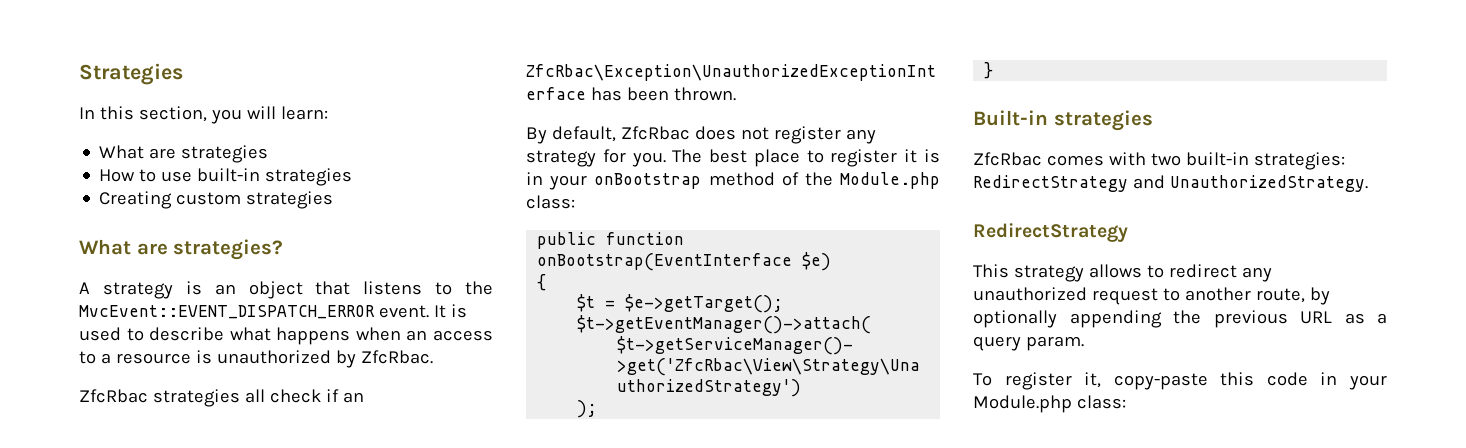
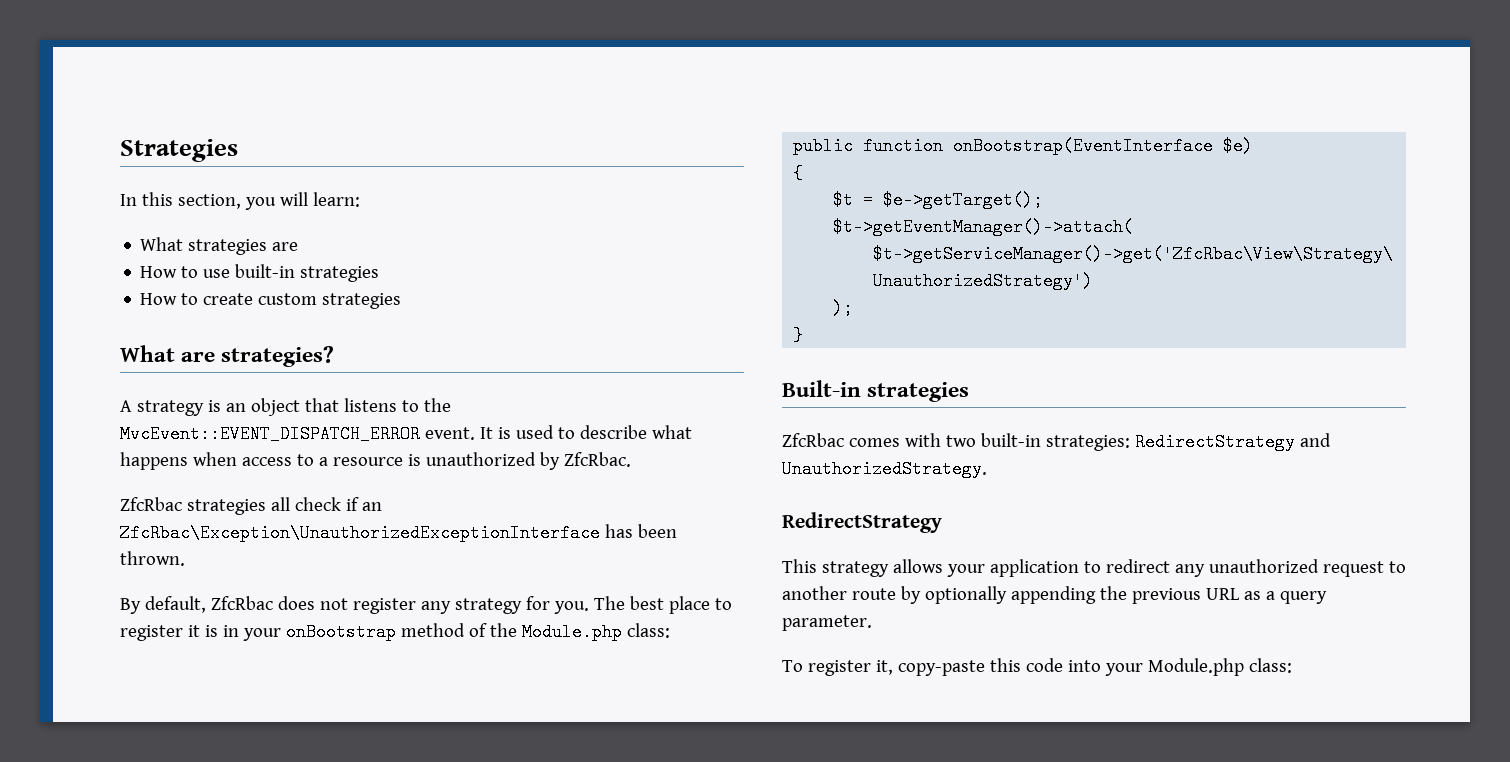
- What are strategies
+ What strategies are
- Creating custom strategies
+ How to create custom strategies
- It is used to describe what happens when an access to a resource is unauthorized by ZfcRbac.
+ It is used to describe what happens when access to a resource is unauthorized by ZfcRbac.
- This strategy allows to redirect any unauthorized request to another route, by optionally appending the previous URL as a query param.
+ This strategy allows your application to redirect any unauthorized request to another route by optionally appending the previous URL as a query parameter.
- To register it, copy-paste this code in your Module.php class:
+ To register it, copy-paste this code into your Module.php class:

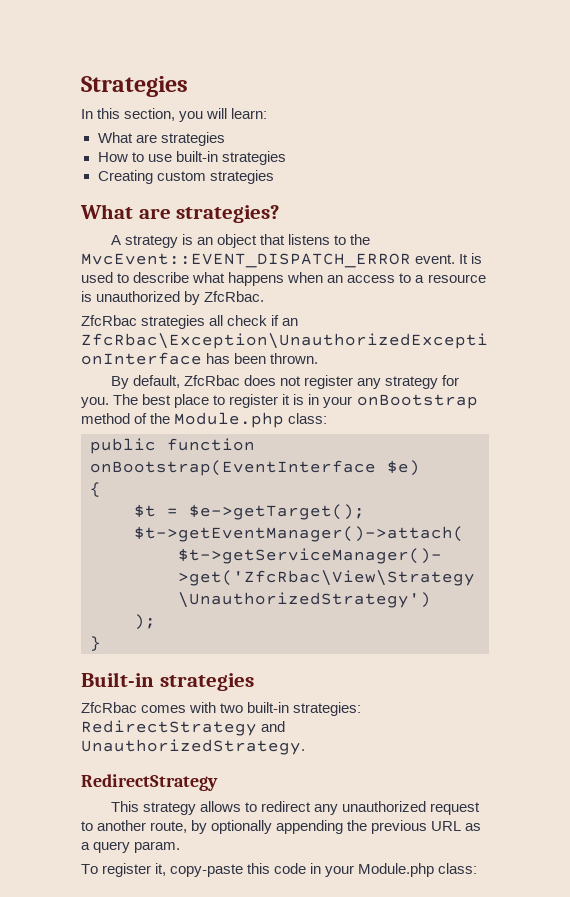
- What strategies are
+ What are strategies
- How to create custom strategies
+ Creating custom strategies
- It is used to describe what happens when access to a resource is unauthorized by ZfcRbac.
+ It is used to describe what happens when an access to a resource is unauthorized by ZfcRbac.
- This strategy allows your application to redirect any unauthorized request to another route by optionally appending the previous URL as a query parameter.
+ This strategy allows to redirect any unauthorized request to another route, by optionally appending the previous URL as a query param.
- To register it, copy-paste this code into your Module.php class:
+ To register it, copy-paste this code in your Module.php class:

